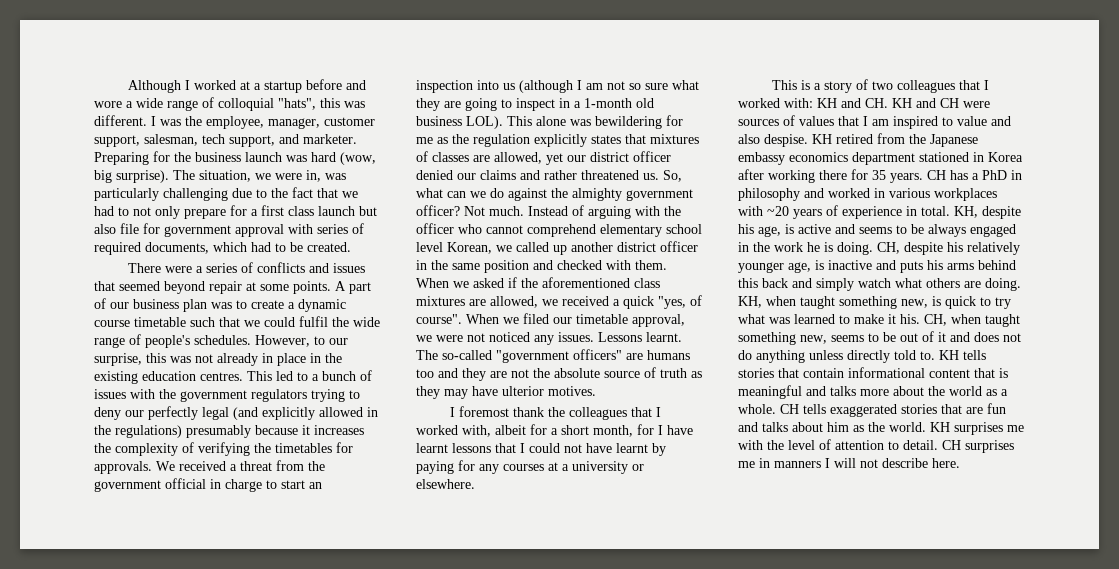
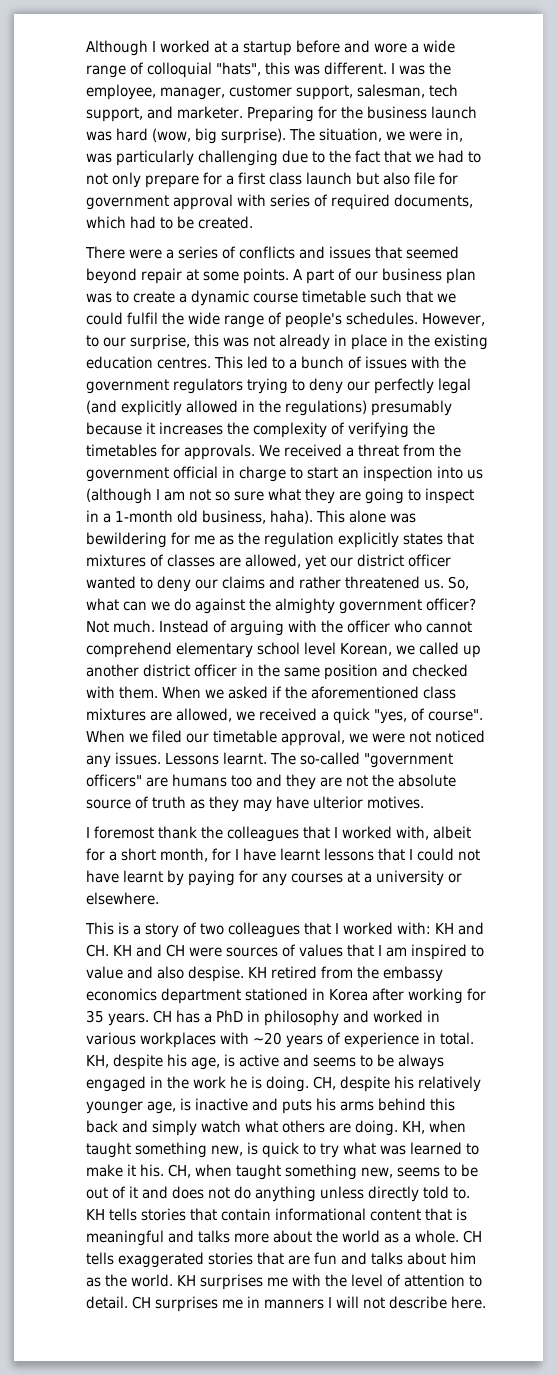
- We received a threat from the government official in charge to start an inspection into us (although I am not so sure what they are going to inspect in a 1-month old business LOL).
+ We received a threat from the government official in charge to start an inspection into us (although I am not so sure what they are going to inspect in a 1-month old business, haha).
- This alone was bewildering for me as the regulation explicitly states that mixtures of classes are allowed, yet our district officer denied our claims and rather threatened us.
+ This alone was bewildering for me as the regulation explicitly states that mixtures of classes are allowed, yet our district officer wanted to deny our claims and rather threatened us.
- KH retired from the Japanese embassy economics department stationed in Korea after working there for 35 years.
+ KH retired from the embassy economics department stationed in Korea after working for 35 years.

